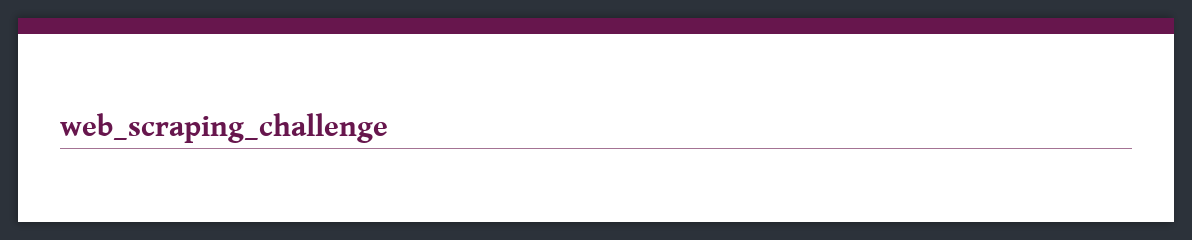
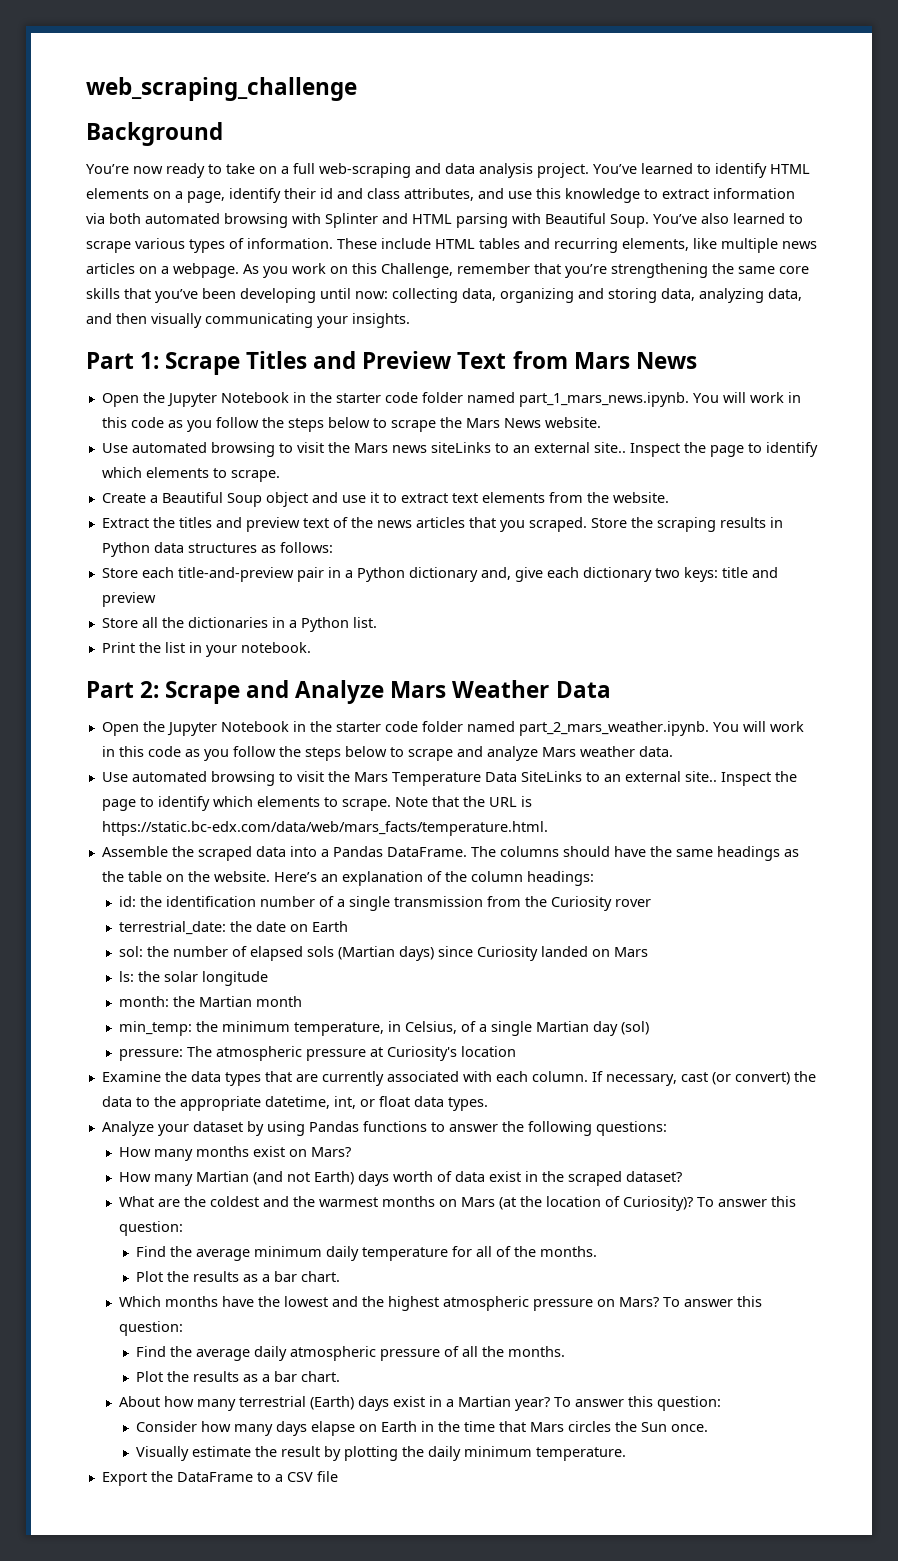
+ Background
+ You’re now ready to take on a full web-scraping and data analysis project. You’ve learned to identify HTML elements on a page, identify their id and class attributes, and use this knowledge to extract information via both automated browsing with Splinter and HTML parsing with Beautiful Soup. You’ve also learned to scrape various types of information. These include HTML tables and recurring elements, like multiple news articles on a webpage. As you work on this Challenge, remember that you’re strengthening the same core skills that you’ve been developing until now: collecting data, organizing and storing data, analyzing data, and then visually communicating your insights.
+ Part 1: Scrape Titles and Preview Text from Mars News
+ Open the Jupyter Notebook in the starter code folder named part_1_mars_news.ipynb. You will work in this code as you follow the steps below to scrape the Mars News website.
+ Use automated browsing to visit the Mars news siteLinks to an external site.. Inspect the page to identify which elements to scrape.
+ Create a Beautiful Soup object and use it to extract text elements from the website.
+ Extract the titles and preview text of the news articles that you scraped. Store the scraping results in Python data structures as follows:
+ Store each title-and-preview pair in a Python dictionary and, give each dictionary two keys: title and preview
+ Store all the dictionaries in a Python list.
+ Print the list in your notebook.
+ Part 2: Scrape and Analyze Mars Weather Data
+ Open the Jupyter Notebook in the starter code folder named part_2_mars_weather.ipynb. You will work in this code as you follow the steps below to scrape and analyze Mars weather data.
+ Use automated browsing to visit the Mars Temperature Data SiteLinks to an external site.. Inspect the page to identify which elements to scrape. Note that the URL is https://static.bc-edx.com/data/web/mars_facts/temperature.html.
+ Assemble the scraped data into a Pandas DataFrame. The columns should have the same headings as the table on the website. Here’s an explanation of the column headings:
+ id: the identification number of a single transmission from the Curiosity rover
+ terrestrial_date: the date on Earth
+ sol: the number of elapsed sols (Martian days) since Curiosity landed on Mars
+ ls: the solar longitude
+ month: the Martian month
+ min_temp: the minimum temperature, in Celsius, of a single Martian day (sol)
+ pressure: The atmospheric pressure at Curiosity's location
+ Examine the data types that are currently associated with each column. If necessary, cast (or convert) the data to the appropriate datetime, int, or float data types.
+ Analyze your dataset by using Pandas functions to answer the following questions:
+ How many months exist on Mars?
+ How many Martian (and not Earth) days worth of data exist in the scraped dataset?
+ What are the coldest and the warmest months on Mars (at the location of Curiosity)? To answer this question:
+ Find the average minimum daily temperature for all of the months.
+ Plot the results as a bar chart.
+ Which months have the lowest and the highest atmospheric pressure on Mars? To answer this question:
+ Find the average daily atmospheric pressure of all the months.
+ Plot the results as a bar chart.
+ About how many terrestrial (Earth) days exist in a Martian year? To answer this question:
+ Consider how many days elapse on Earth in the time that Mars circles the Sun once.
+ Visually estimate the result by plotting the daily minimum temperature.
+ Export the DataFrame to a CSV file

